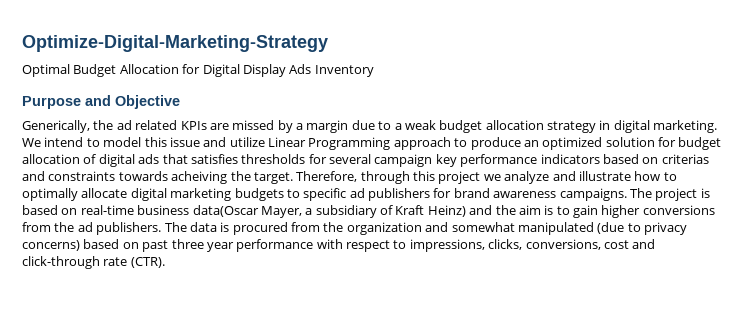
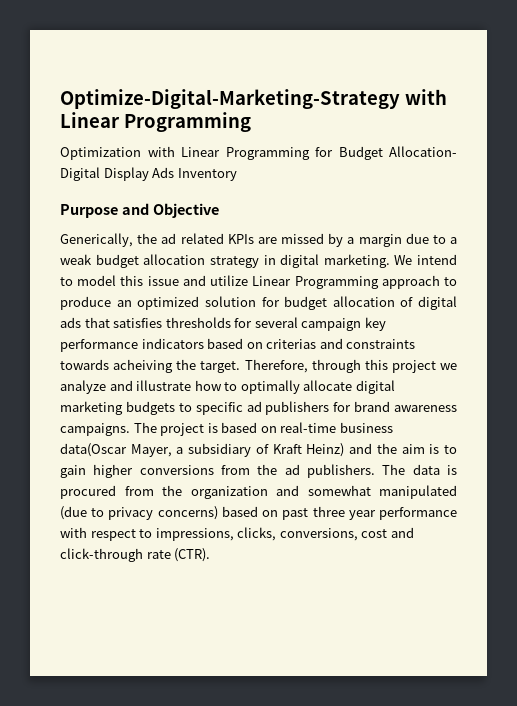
- Optimize-Digital-Marketing-Strategy
- Optimal Budget Allocation for Digital Display Ads Inventory
+ Optimize-Digital-Marketing-Strategy with Linear Programming
+ Optimization with Linear Programming for Budget Allocation- Digital Display Ads Inventory

